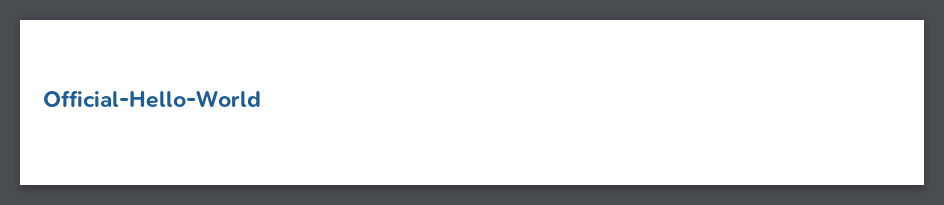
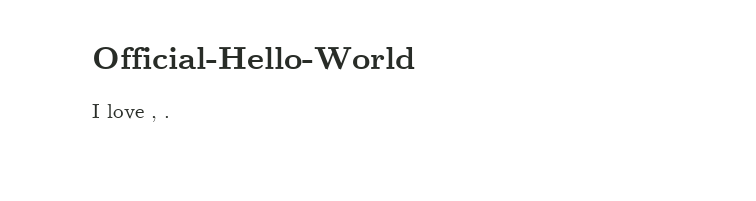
+ I love , .

